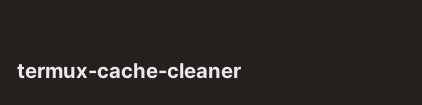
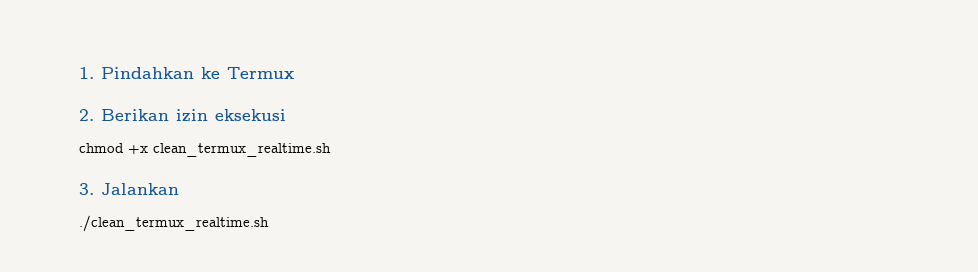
- termux-cache-cleaner
+ 1. Pindahkan ke Termux
+ 2. Berikan izin eksekusi
+ chmod +x clean_termux_realtime.sh
+ 3. Jalankan
+ ./clean_termux_realtime.sh

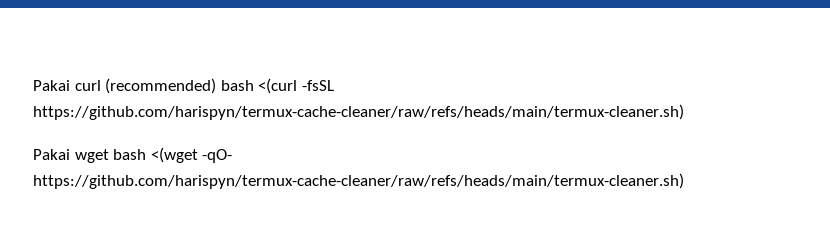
- 1. Pindahkan ke Termux
- 2. Berikan izin eksekusi
- chmod +x clean_termux_realtime.sh
- 3. Jalankan
- ./clean_termux_realtime.sh
+ Pakai curl (recommended) bash <(curl -fsSL https://github.com/harispyn/termux-cache-cleaner/raw/refs/heads/main/termux-cleaner.sh)
+ Pakai wget bash <(wget -qO- https://github.com/harispyn/termux-cache-cleaner/raw/refs/heads/main/termux-cleaner.sh)

